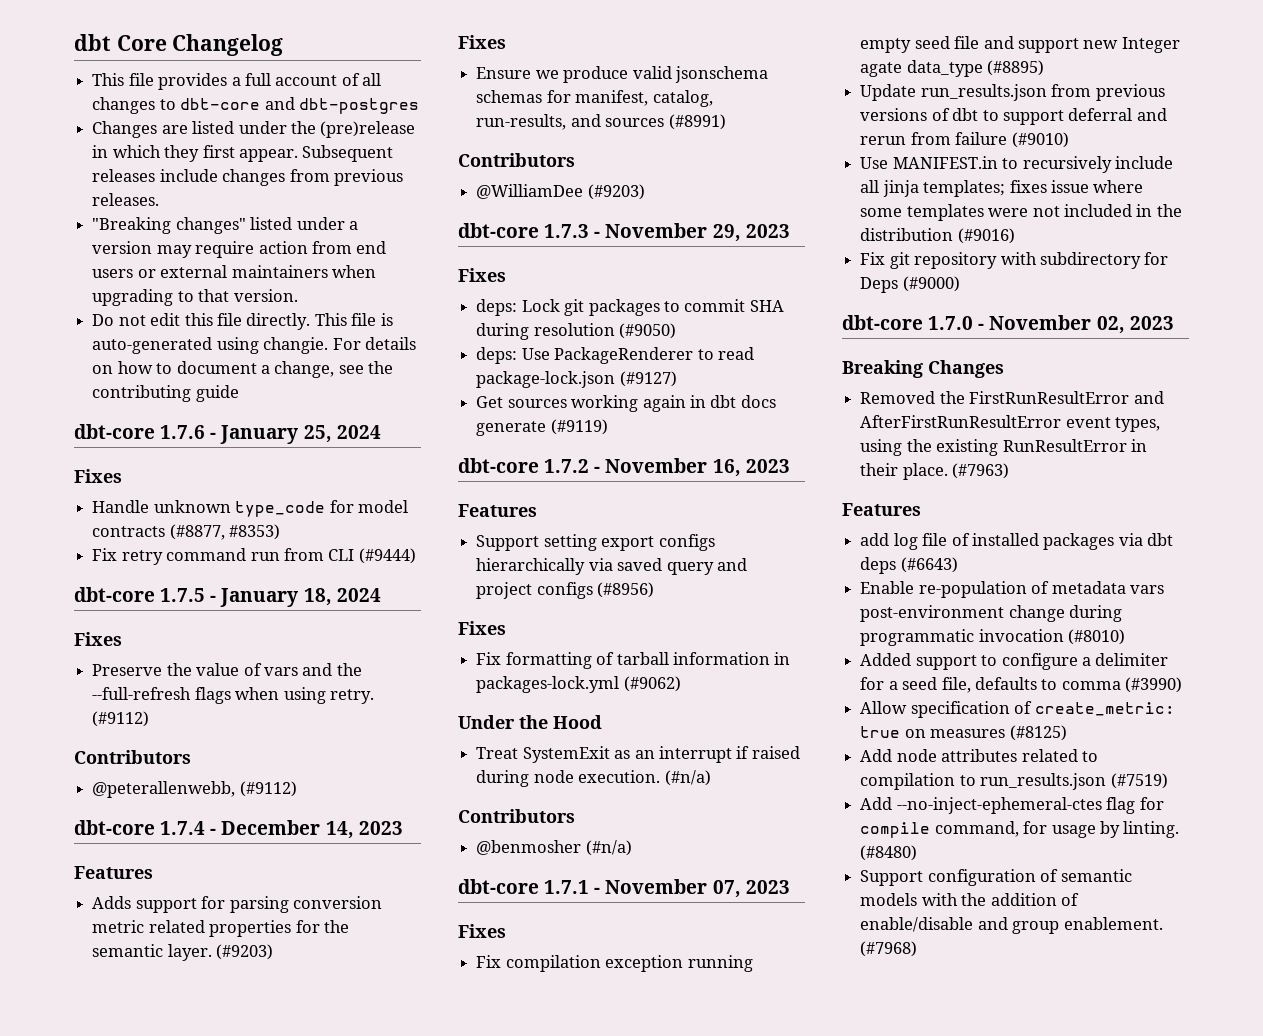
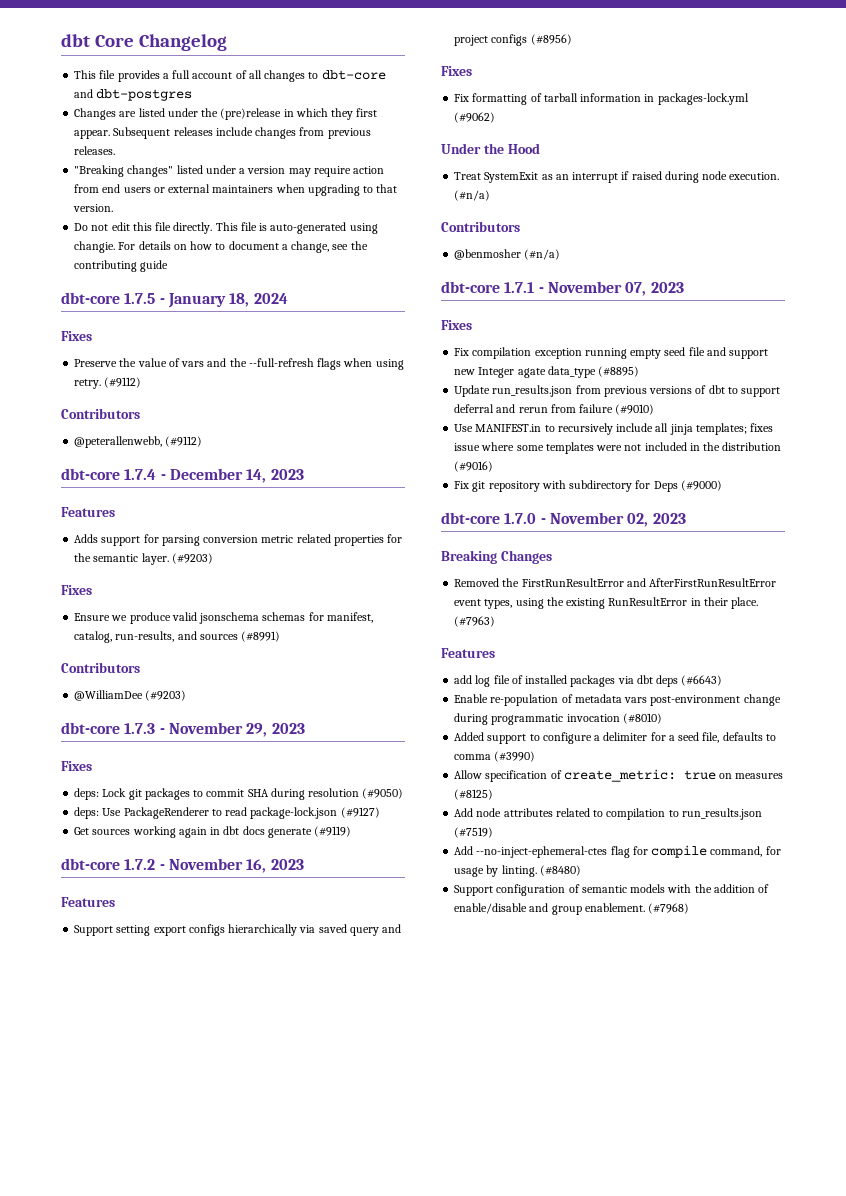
- dbt-core 1.7.6 - January 25, 2024
- Fixes
- Handle unknown type_code for model contracts (#8877, #8353)
- Fix retry command run from CLI (#9444)

